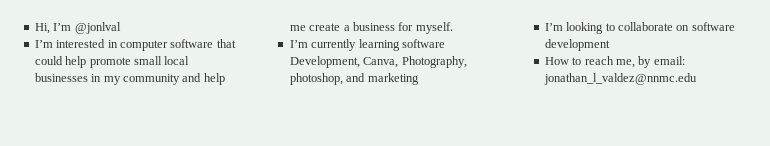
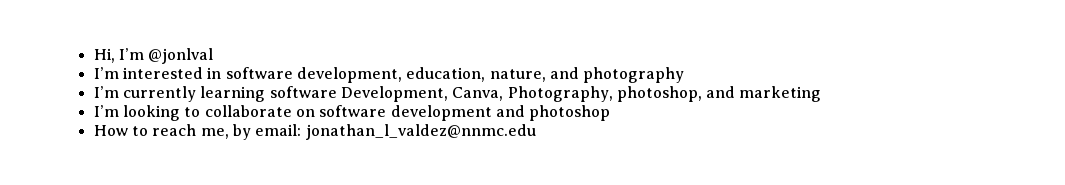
- I’m interested in computer software that could help promote small local businesses in my community and help me create a business for myself.
+ I’m interested in software development, education, nature, and photography
- I’m looking to collaborate on software development
+ I’m looking to collaborate on software development and photoshop

